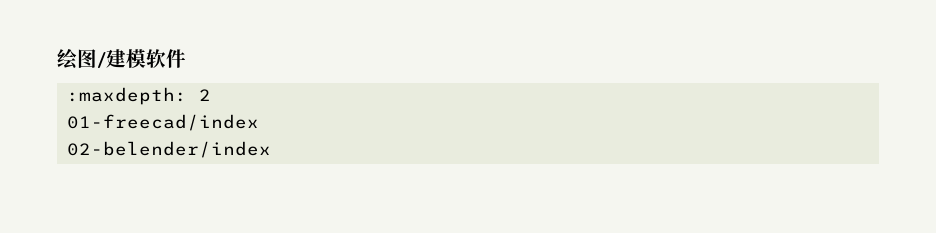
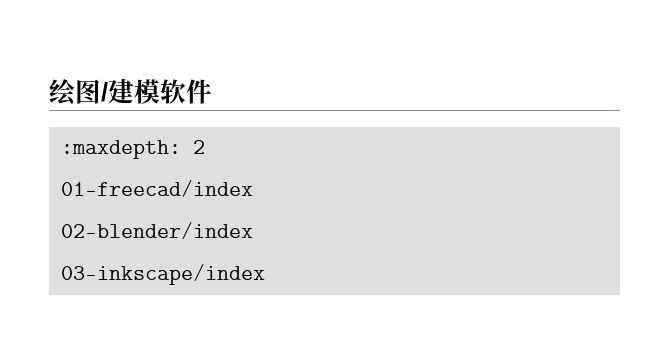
- 02-belender/index
+ 02-blender/index
+ 03-inkscape/index

